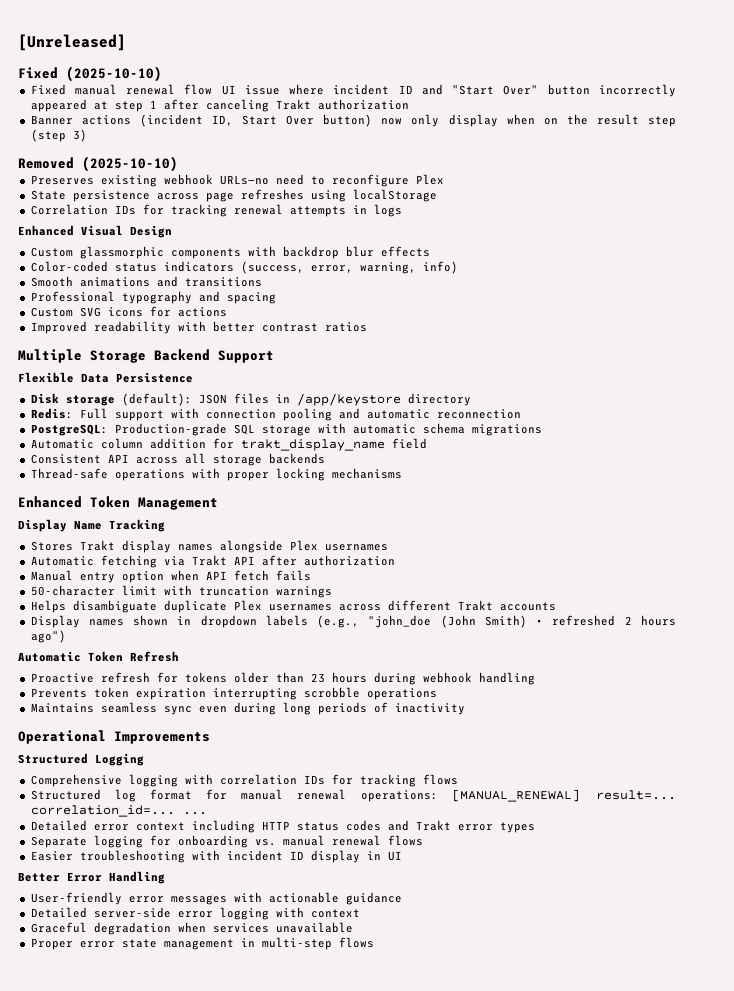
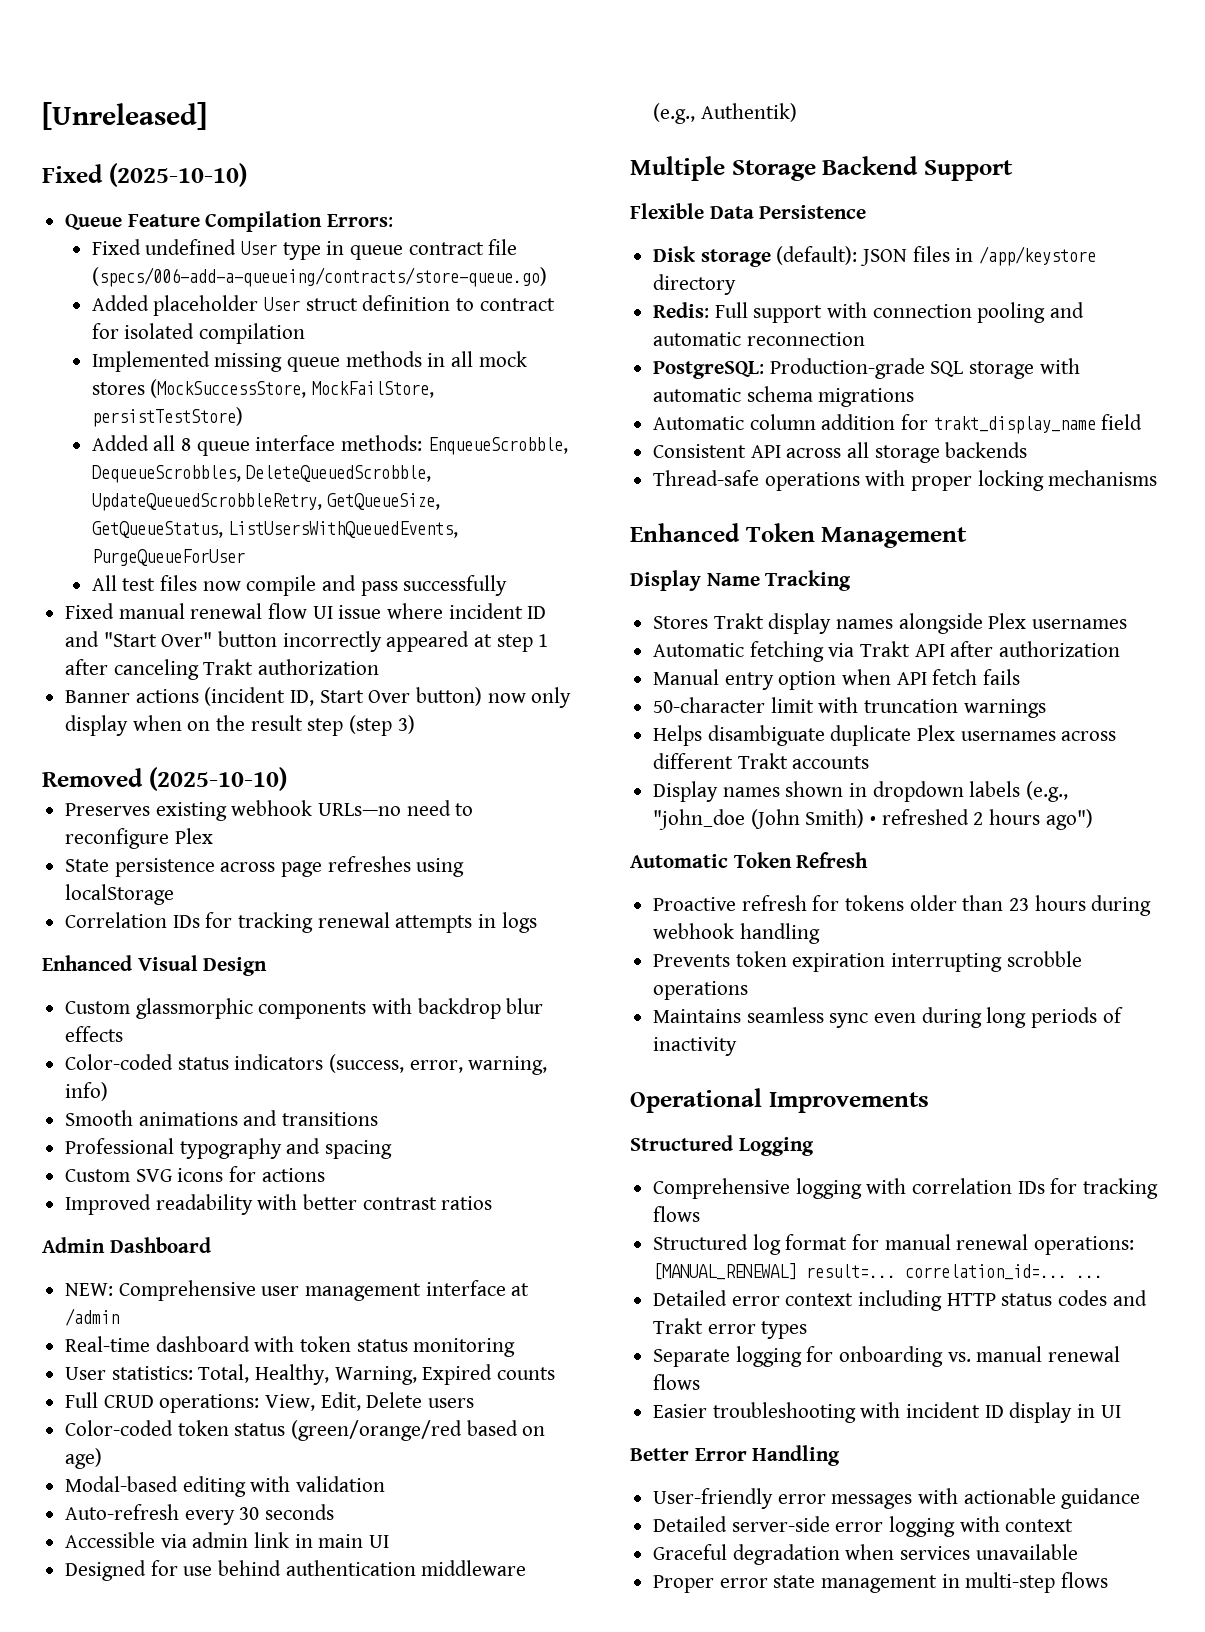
+ Queue Feature Compilation Errors:
+ Fixed undefined User type in queue contract file (specs/006-add-a-queueing/contracts/store-queue.go)
+ Added placeholder User struct definition to contract for isolated compilation
+ Implemented missing queue methods in all mock stores (MockSuccessStore, MockFailStore, persistTestStore)
+ Added all 8 queue interface methods: EnqueueScrobble, DequeueScrobbles, DeleteQueuedScrobble, UpdateQueuedScrobbleRetry, GetQueueSize, GetQueueStatus, ListUsersWithQueuedEvents, PurgeQueueForUser
+ All test files now compile and pass successfully
+ Admin Dashboard
+ NEW: Comprehensive user management interface at /admin
+ Real-time dashboard with token status monitoring
+ User statistics: Total, Healthy, Warning, Expired counts
+ Full CRUD operations: View, Edit, Delete users
+ Color-coded token status (green/orange/red based on age)
+ Modal-based editing with validation
+ Auto-refresh every 30 seconds
+ Accessible via admin link in main UI
+ Designed for use behind authentication middleware (e.g., Authentik)

